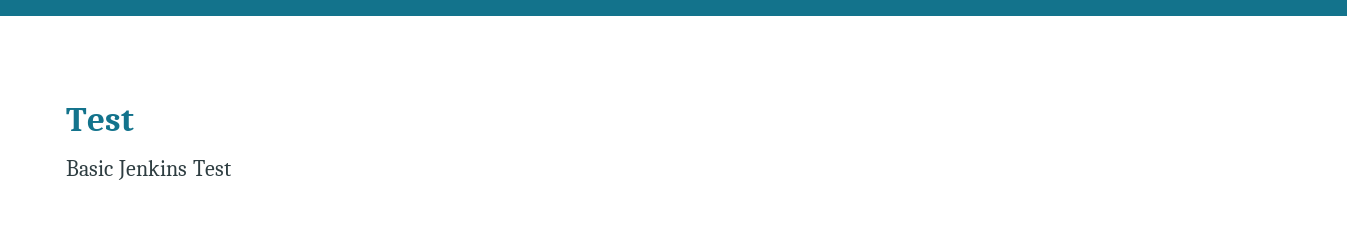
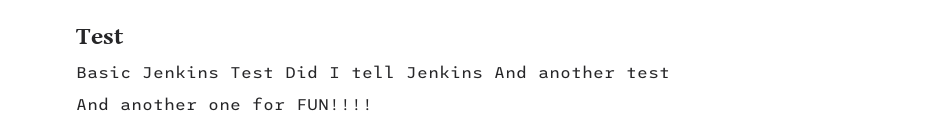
- Basic Jenkins Test
+ Basic Jenkins Test Did I tell Jenkins And another test
+ And another one for FUN!!!!

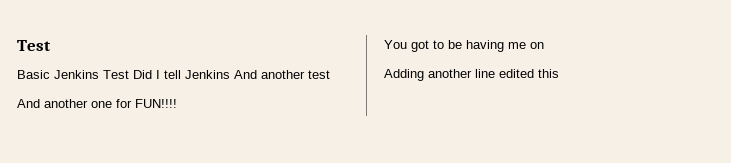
+ You got to be having me on
+ Adding another line edited this

